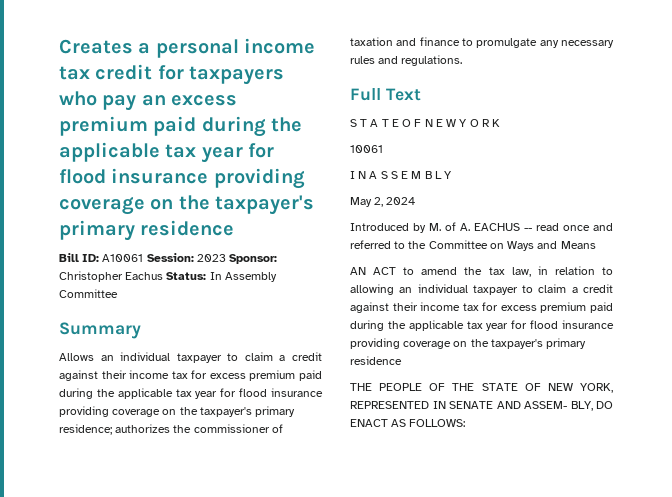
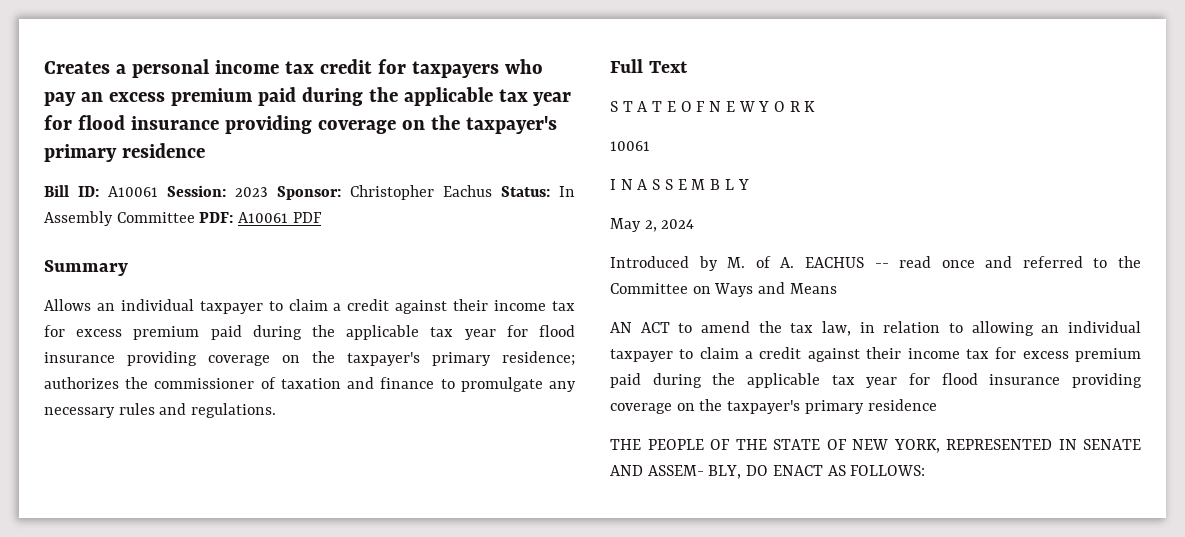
- Bill ID: A10061 Session: 2023 Sponsor: Christopher Eachus Status: In Assembly Committee
+ Bill ID: A10061 Session: 2023 Sponsor: Christopher Eachus Status: In Assembly Committee PDF: A10061 PDF

